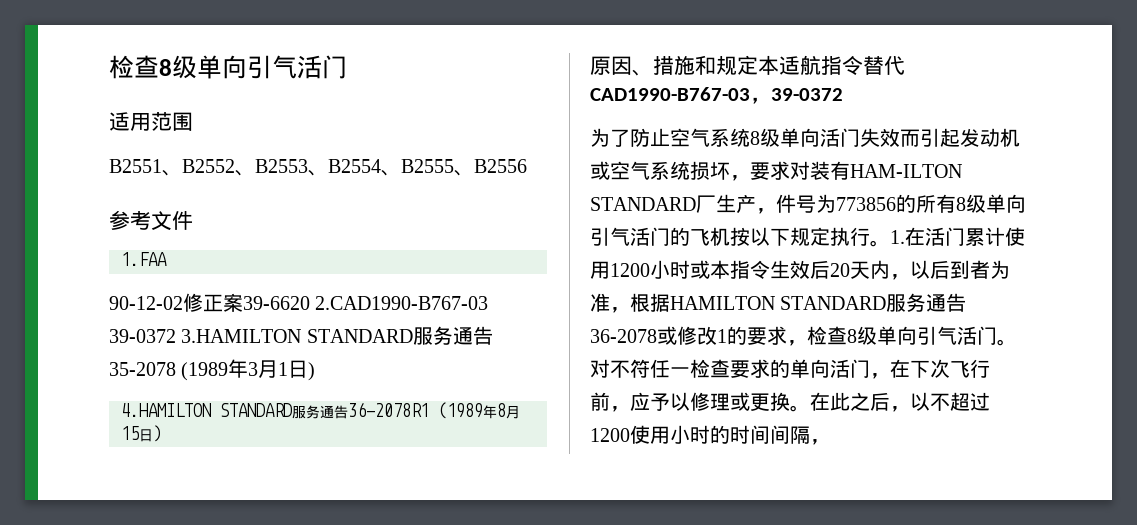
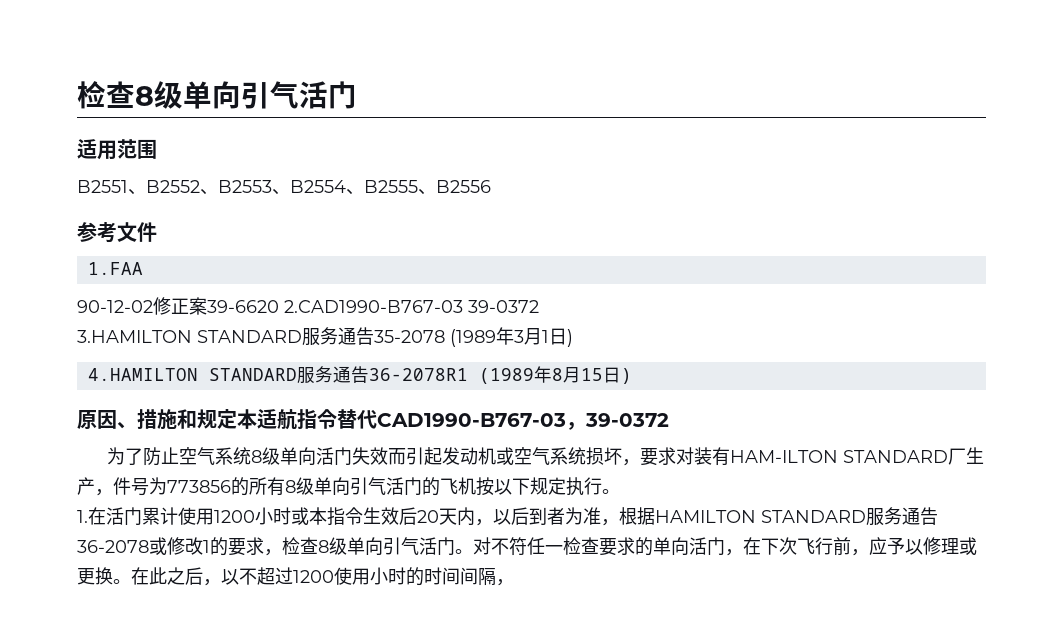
- 90-12-02修正案39-6620 2.CAD1990-B767-03 39-0372 3.HAMILTON STANDARD服务通告35-2078 (1989年3月1日)
+ 90-12-02修正案39-6620 2.CAD1990-B767-03 39-0372
+ 3.HAMILTON STANDARD服务通告35-2078 (1989年3月1日)
- 为了防止空气系统8级单向活门失效而引起发动机或空气系统损坏，要求对装有HAM-ILTON STANDARD厂生产，件号为773856的所有8级单向引气活门的飞机按以下规定执行。1.在活门累计使用1200小时或本指令生效后20天内，以后到者为准，根据HAMILTON STANDARD服务通告36-2078或修改1的要求，检查8级单向引气活门。
+ 为了防止空气系统8级单向活门失效而引起发动机或空气系统损坏，要求对装有HAM-ILTON STANDARD厂生产，件号为773856的所有8级单向引气活门的飞机按以下规定执行。
+ 1.在活门累计使用1200小时或本指令生效后20天内，以后到者为准，根据HAMILTON STANDARD服务通告36-2078或修改1的要求，检查8级单向引气活门。

